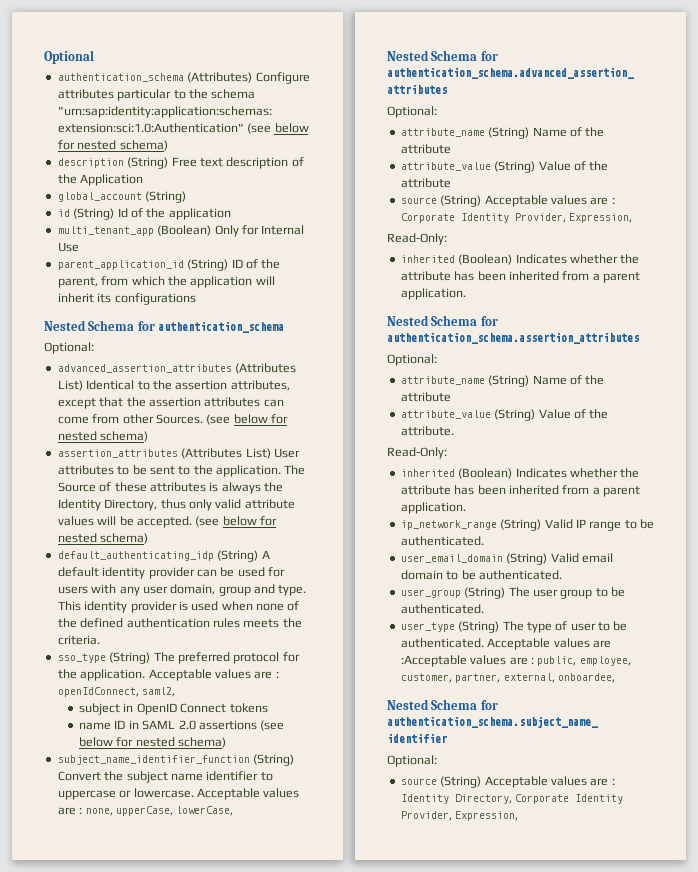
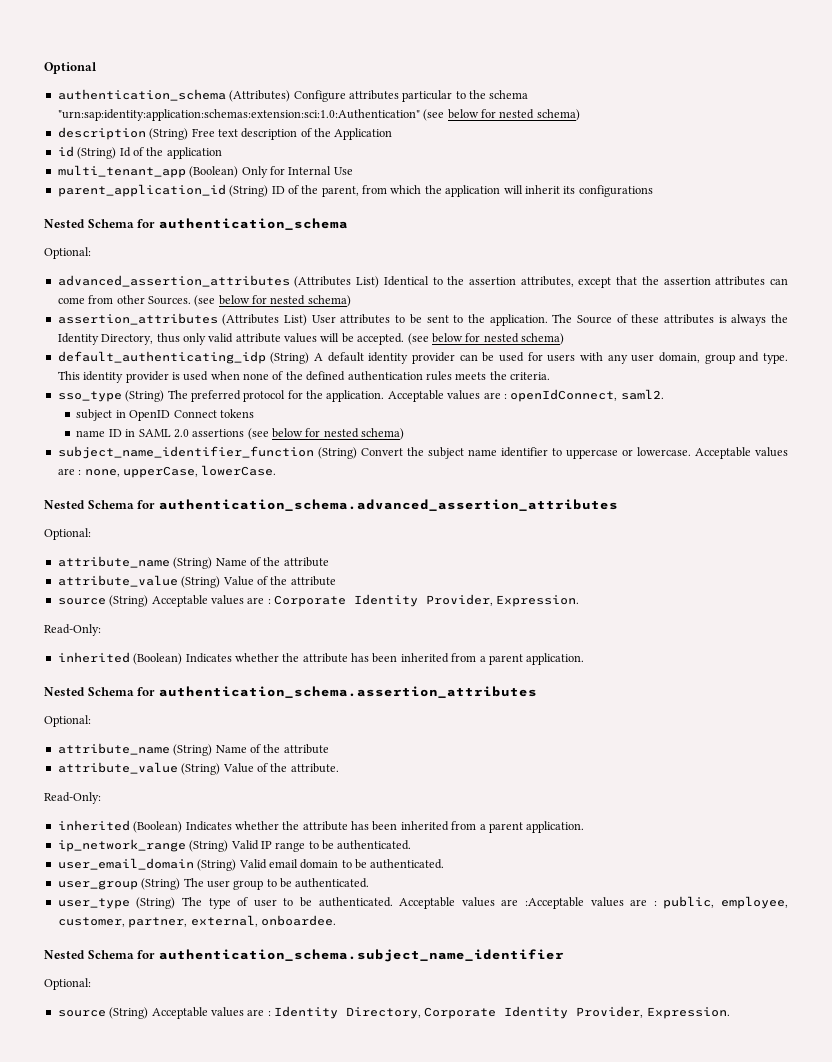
- global_account (String)
- Acceptable values are : openIdConnect, saml2,
+ Acceptable values are : openIdConnect, saml2.
- Acceptable values are : none, upperCase, lowerCase,
+ Acceptable values are : none, upperCase, lowerCase.
- source (String) Acceptable values are : Corporate Identity Provider, Expression,
+ source (String) Acceptable values are : Corporate Identity Provider, Expression.
- Acceptable values are :Acceptable values are : public, employee, customer, partner, external, onboardee,
+ Acceptable values are :Acceptable values are : public, employee, customer, partner, external, onboardee.
- source (String) Acceptable values are : Identity Directory, Corporate Identity Provider, Expression,
+ source (String) Acceptable values are : Identity Directory, Corporate Identity Provider, Expression.

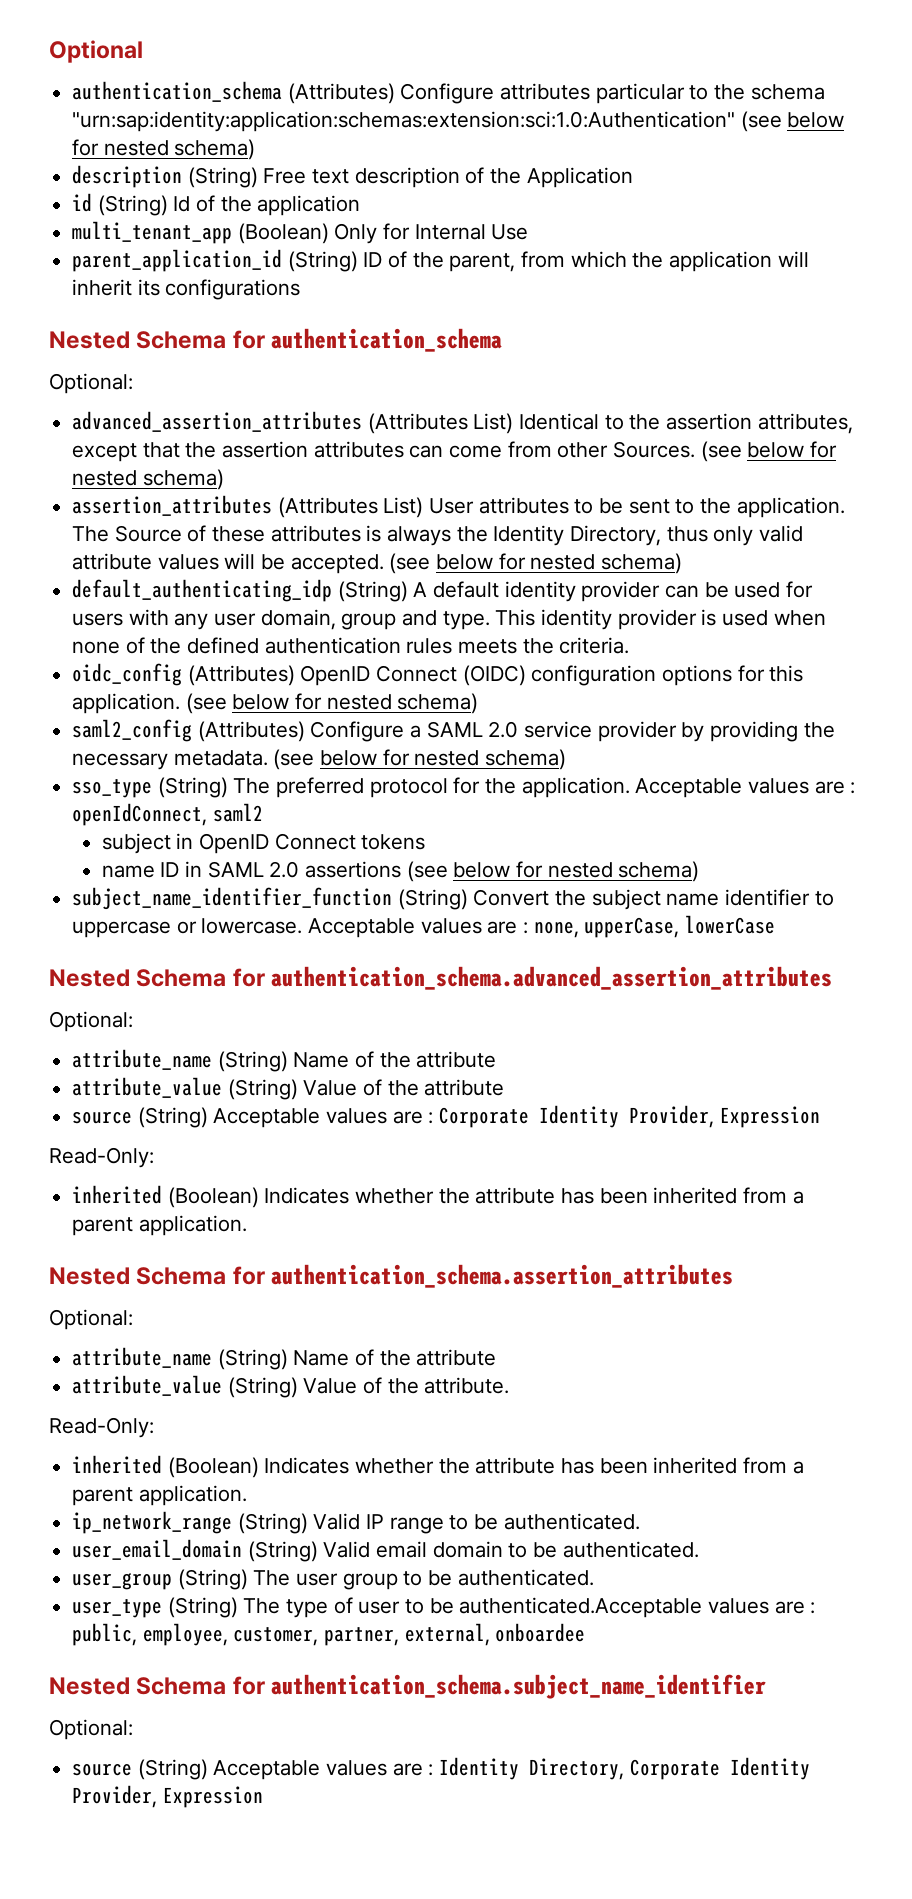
+ oidc_config (Attributes) OpenID Connect (OIDC) configuration options for this application. (see below for nested schema)
+ saml2_config (Attributes) Configure a SAML 2.0 service provider by providing the necessary metadata. (see below for nested schema)
- Acceptable values are : openIdConnect, saml2.
+ Acceptable values are : openIdConnect, saml2
- Acceptable values are : none, upperCase, lowerCase.
+ Acceptable values are : none, upperCase, lowerCase
- source (String) Acceptable values are : Corporate Identity Provider, Expression.
+ source (String) Acceptable values are : Corporate Identity Provider, Expression
- user_type (String) The type of user to be authenticated. Acceptable values are :Acceptable values are : public, employee, customer, partner, external, onboardee.
+ user_type (String) The type of user to be authenticated.Acceptable values are : public, employee, customer, partner, external, onboardee
- source (String) Acceptable values are : Identity Directory, Corporate Identity Provider, Expression.
+ source (String) Acceptable values are : Identity Directory, Corporate Identity Provider, Expression

